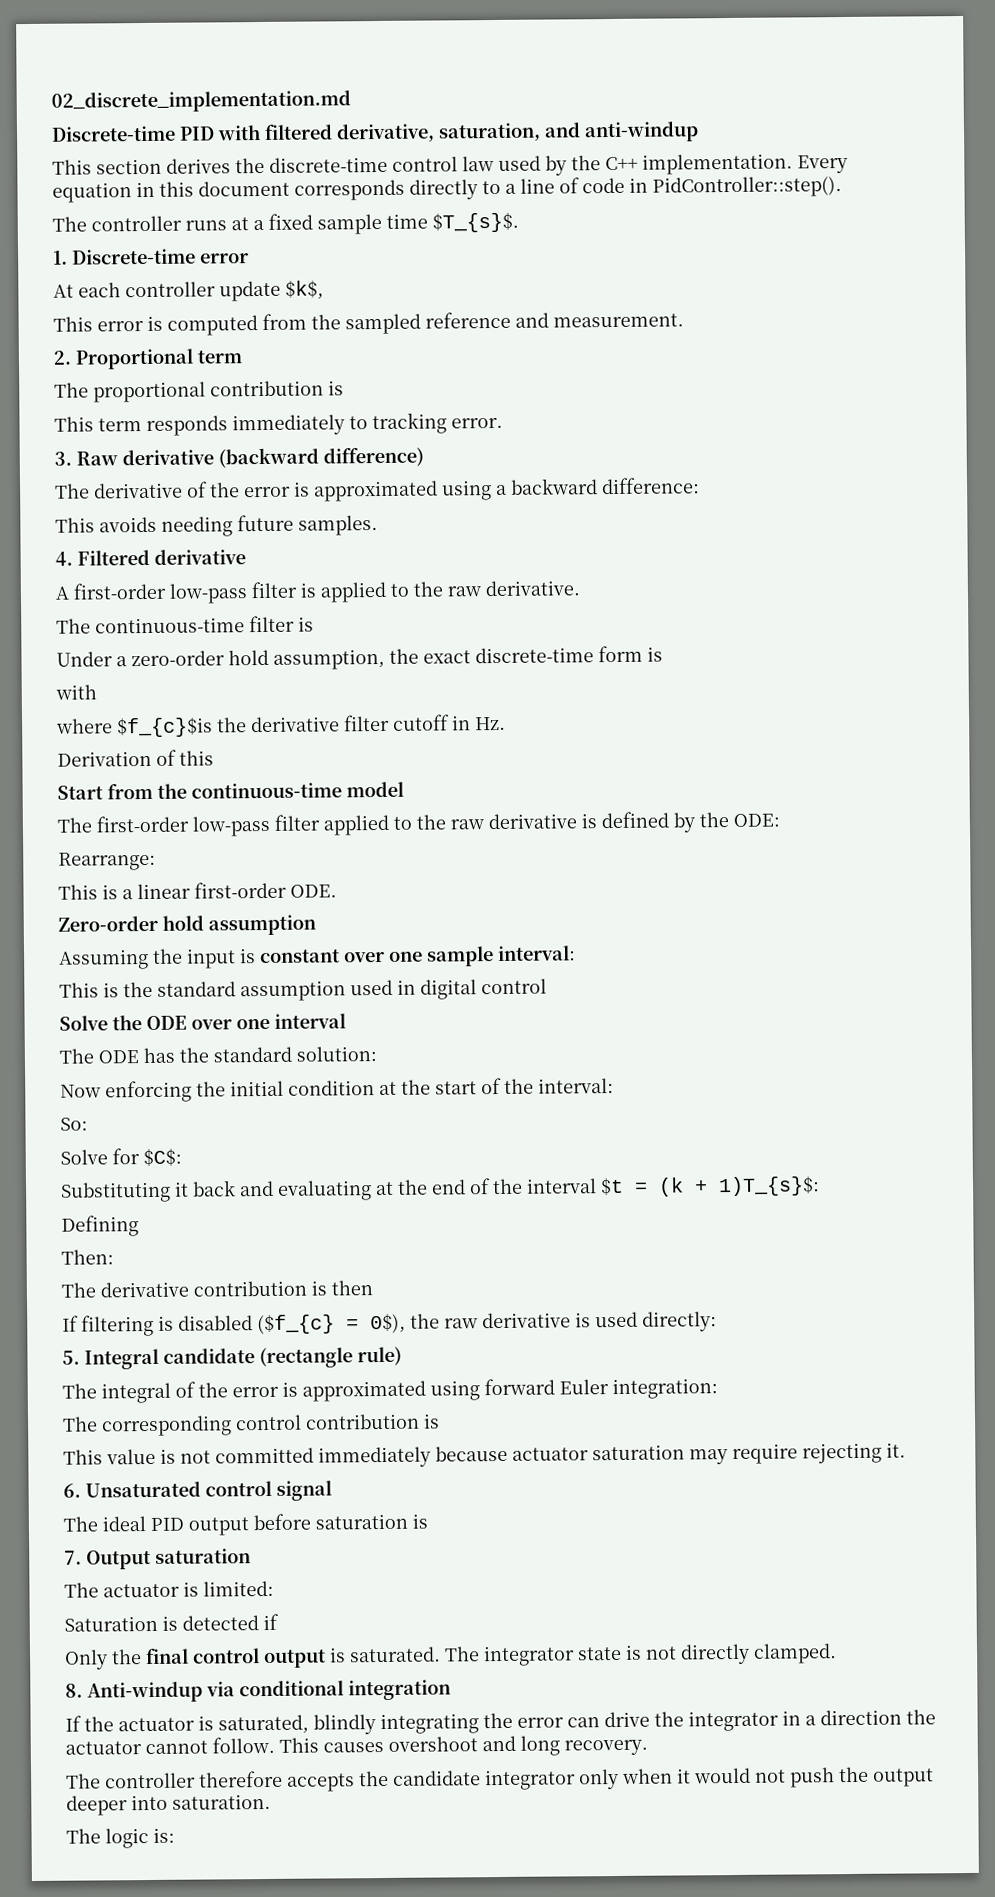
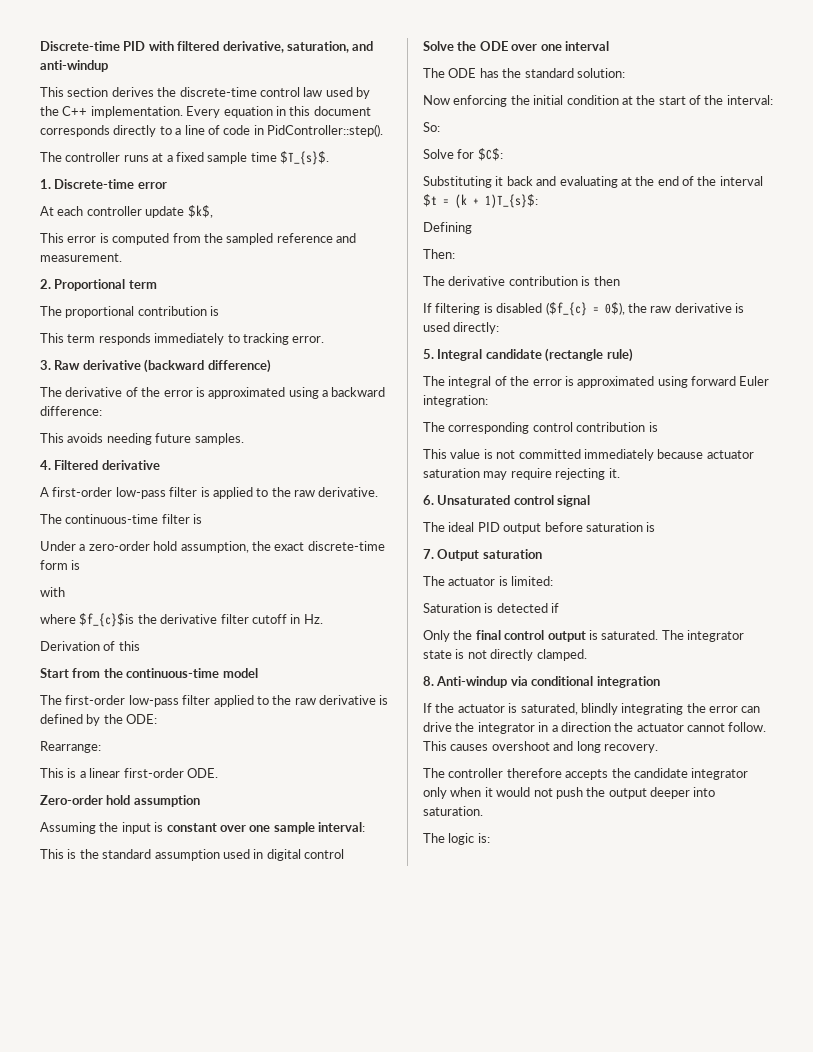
- 02_discrete_implementation.md

